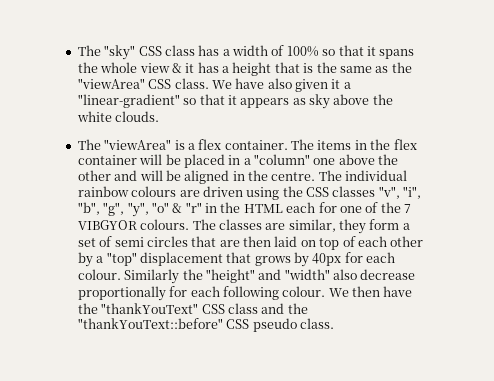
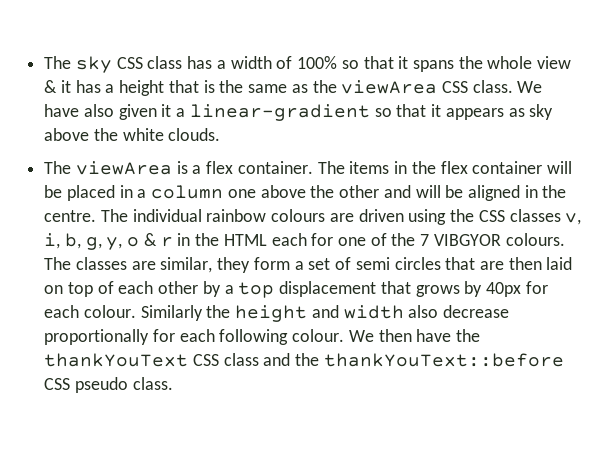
- The "sky" CSS class has a width of 100% so that it spans the whole view & it has a height that is the same as the "viewArea" CSS class.
+ The sky CSS class has a width of 100% so that it spans the whole view & it has a height that is the same as the viewArea CSS class.
- We have also given it a "linear-gradient" so that it appears as sky above the white clouds.
+ We have also given it a linear-gradient so that it appears as sky above the white clouds.
- The "viewArea" is a flex container.
+ The viewArea is a flex container.
- The items in the flex container will be placed in a "column" one above the other and will be aligned in the centre.
+ The items in the flex container will be placed in a column one above the other and will be aligned in the centre.
- The individual rainbow colours are driven using the CSS classes "v", "i", "b", "g", "y", "o" & "r" in the HTML each for one of the 7 VIBGYOR colours.
+ The individual rainbow colours are driven using the CSS classes v, i, b, g, y, o & r in the HTML each for one of the 7 VIBGYOR colours.
- The classes are similar, they form a set of semi circles that are then laid on top of each other by a "top" displacement that grows by 40px for each colour.
+ The classes are similar, they form a set of semi circles that are then laid on top of each other by a top displacement that grows by 40px for each colour.
- Similarly the "height" and "width" also decrease proportionally for each following colour.
+ Similarly the height and width also decrease proportionally for each following colour.
- We then have the "thankYouText" CSS class and the "thankYouText::before" CSS pseudo class.
+ We then have the thankYouText CSS class and the thankYouText::before CSS pseudo class.

